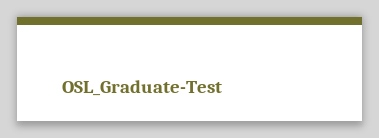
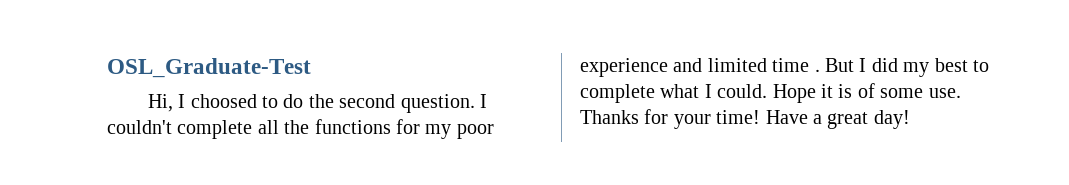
+ Hi, I choosed to do the second question. I couldn't complete all the functions for my poor experience and limited time . But I did my best to complete what I could. Hope it is of some use. Thanks for your time! Have a great day!

